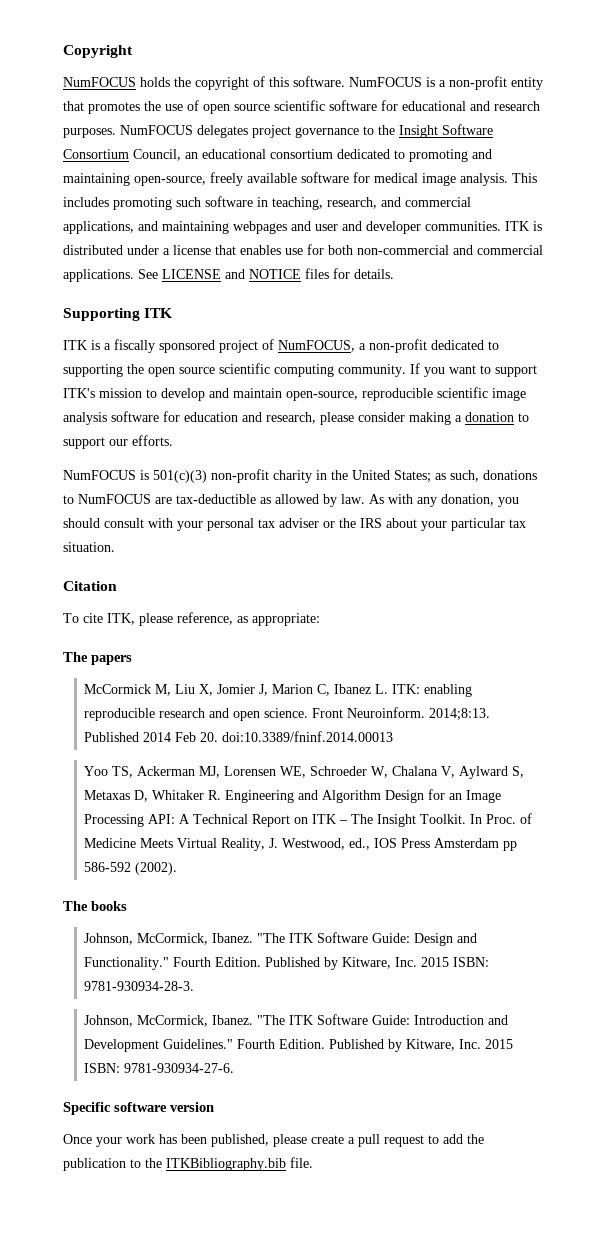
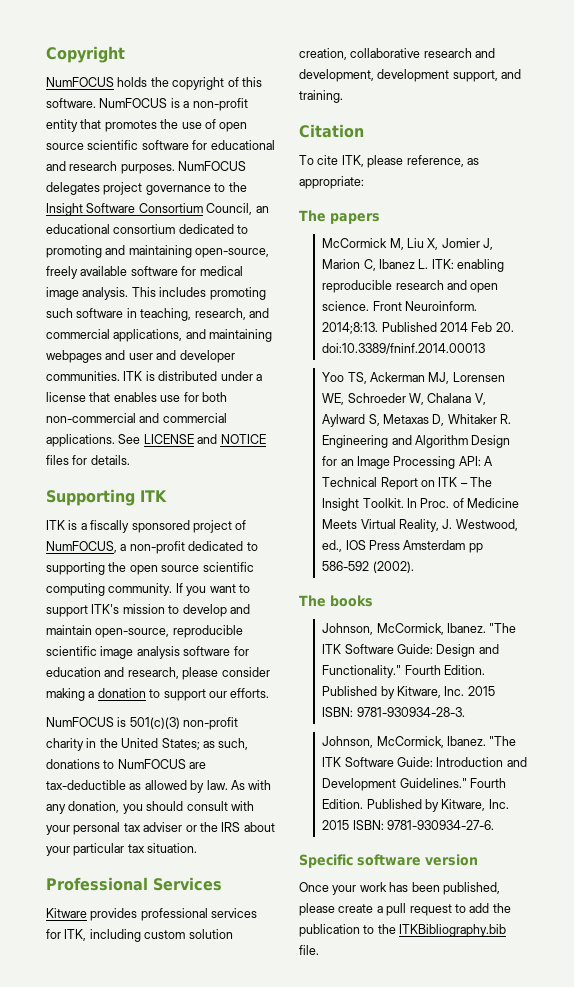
+ Professional Services
+ Kitware provides professional services for ITK, including custom solution creation, collaborative research and development, development support, and training.

